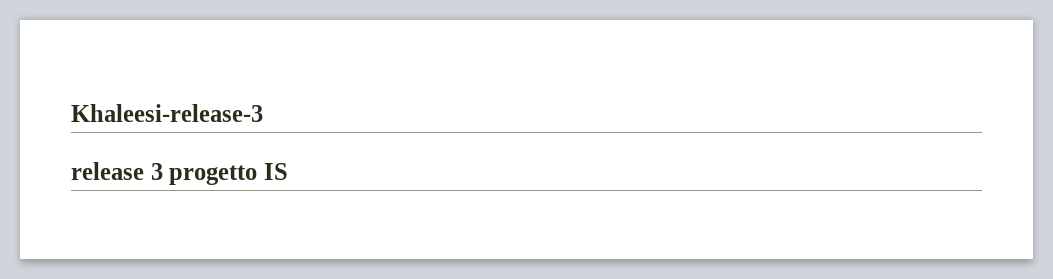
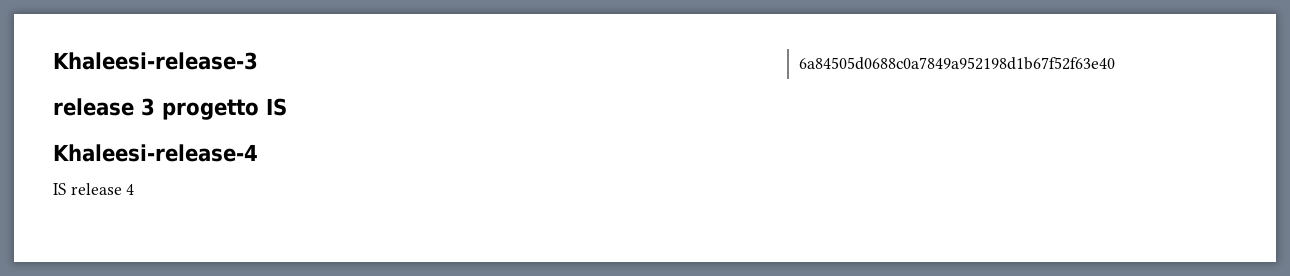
+ Khaleesi-release-4
+ IS release 4
+ 6a84505d0688c0a7849a952198d1b67f52f63e40

